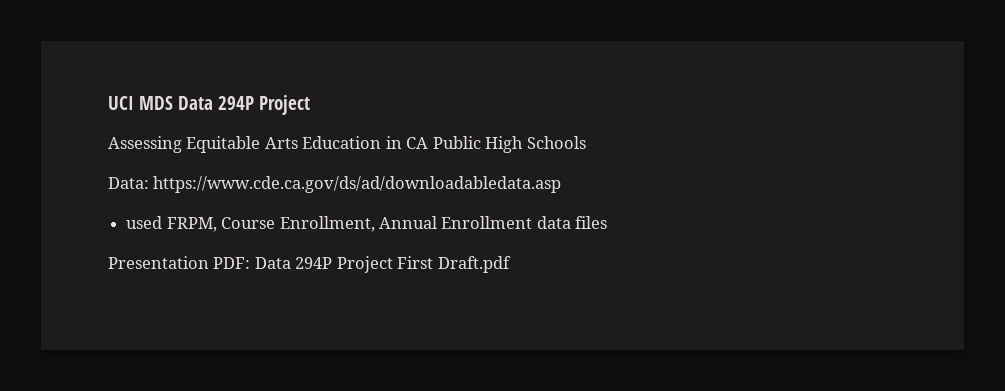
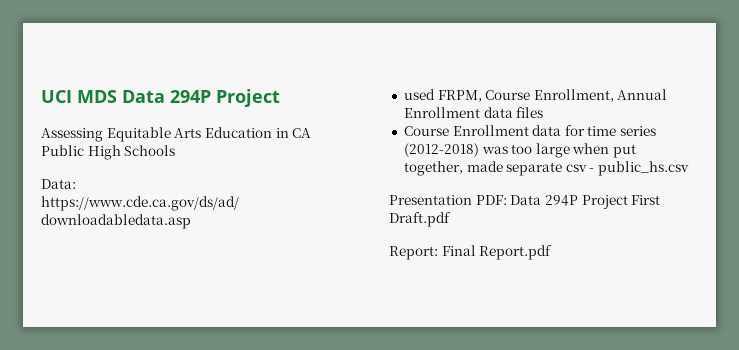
+ Course Enrollment data for time series (2012-2018) was too large when put together, made separate csv - public_hs.csv
+ Report: Final Report.pdf

